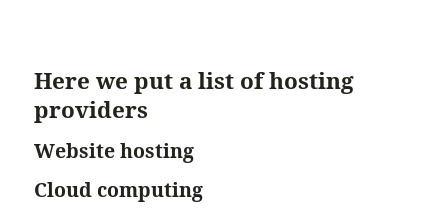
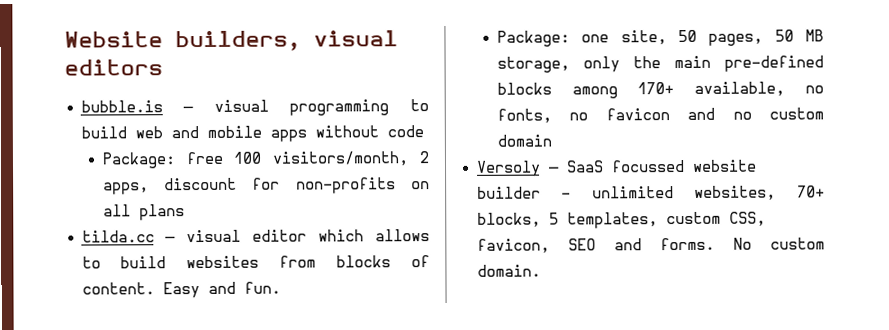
- Here we put a list of hosting providers
- Website hosting
- Cloud computing
+ Website builders, visual editors
+ bubble.is — visual programming to build web and mobile apps without code
+ Package: free 100 visitors/month, 2 apps, discount for non-profits on all plans
+ tilda.cc — visual editor which allows to build websites from blocks of content. Easy and fun.
+ Package: one site, 50 pages, 50 MB storage, only the main pre-defined blocks among 170+ available, no fonts, no favicon and no custom domain
+ Versoly — SaaS focussed website builder - unlimited websites, 70+ blocks, 5 templates, custom CSS, favicon, SEO and forms. No custom domain.

